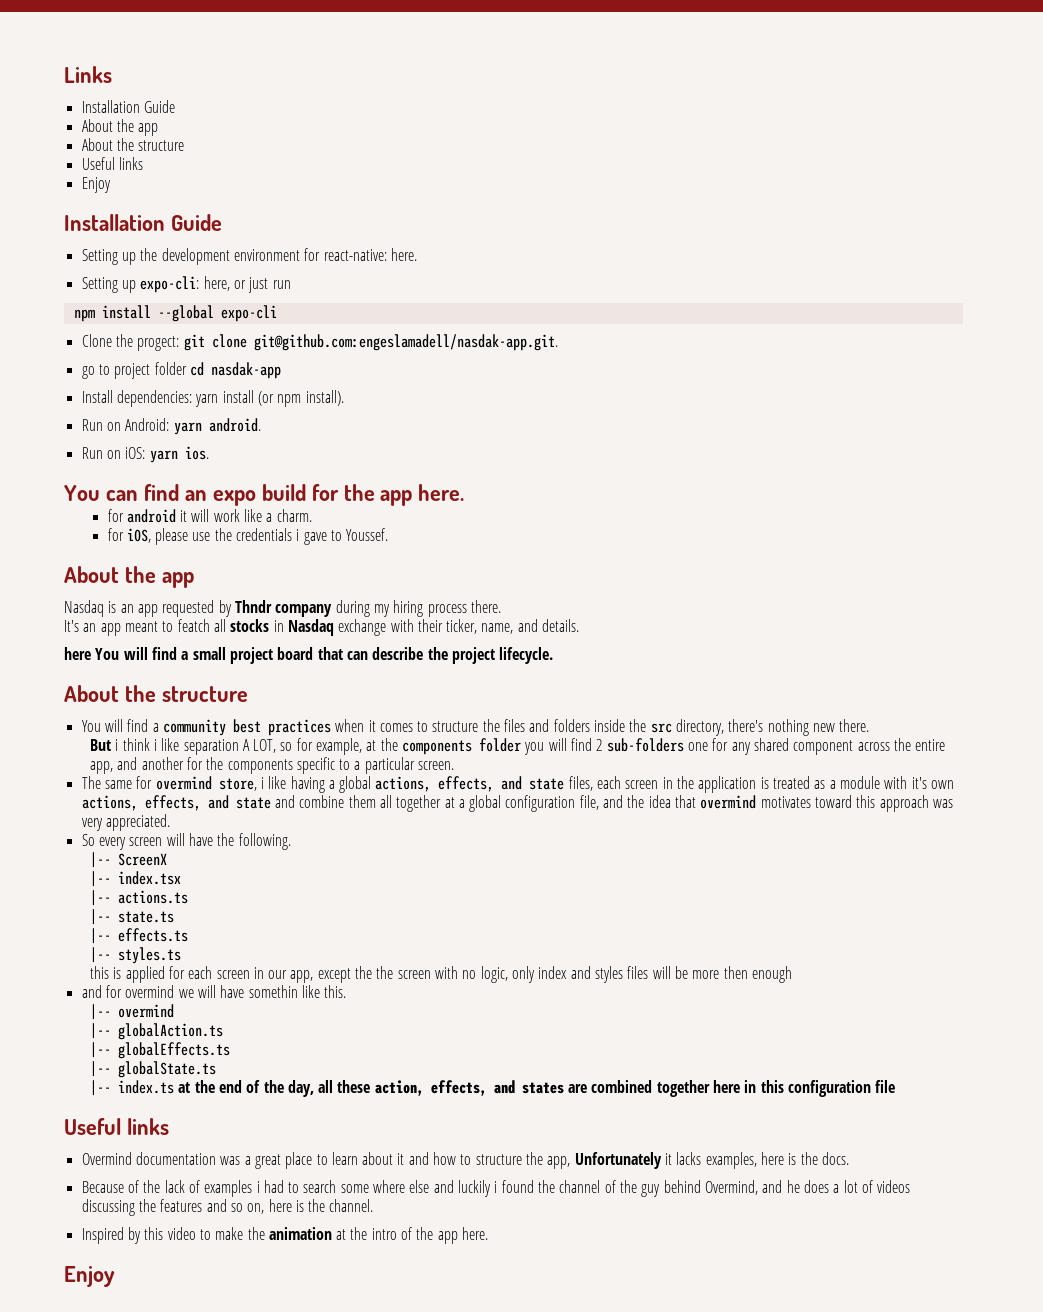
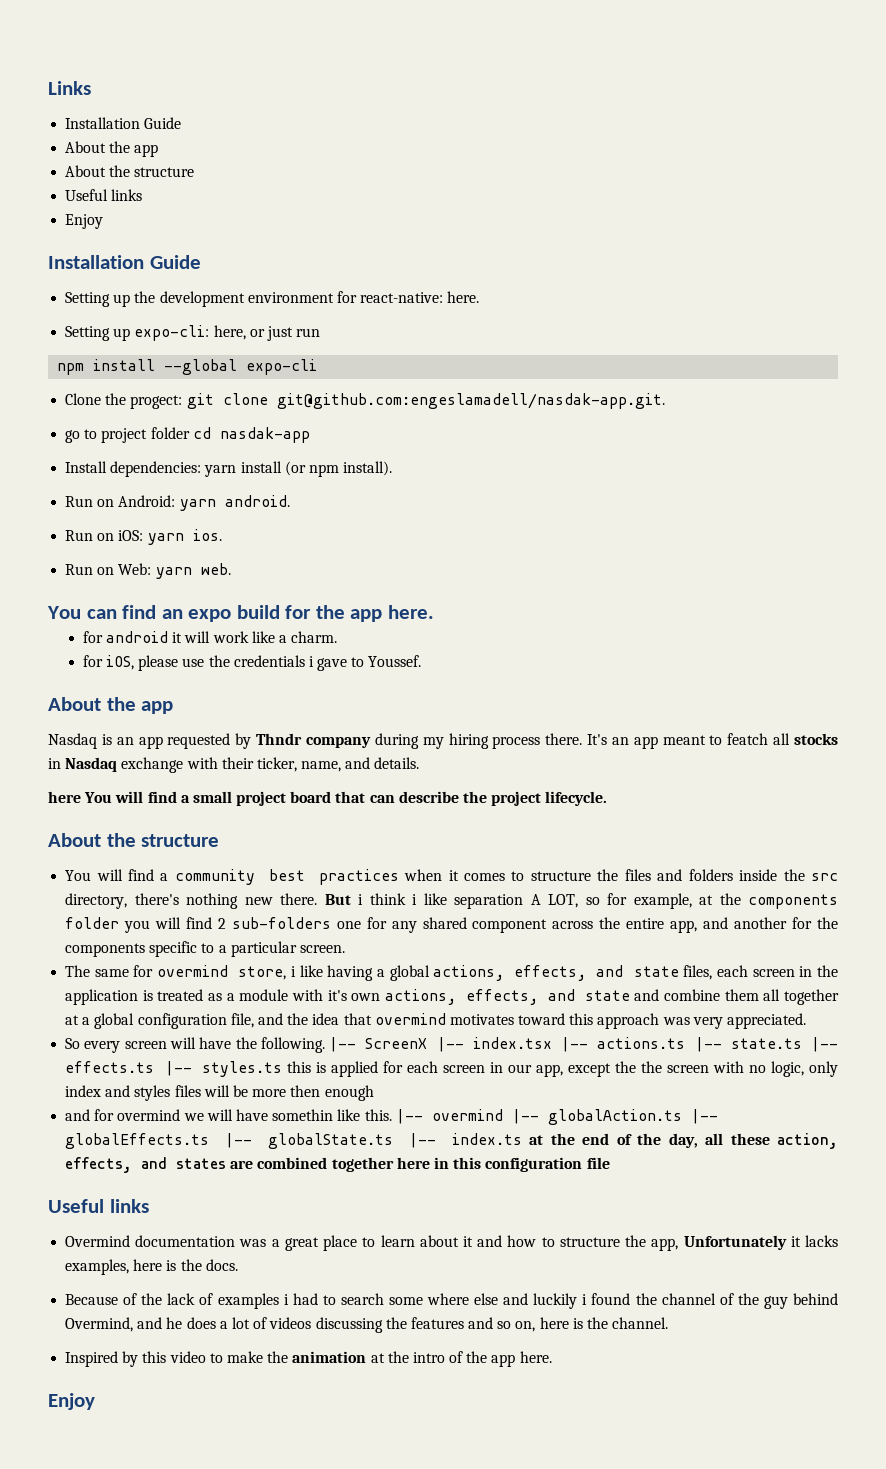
+ Run on Web: yarn web.
- Nasdaq is an app requested by Thndr company during my hiring process there.
- It's an app meant to featch all stocks in Nasdaq exchange with their ticker, name, and details.
+ Nasdaq is an app requested by Thndr company during my hiring process there. It's an app meant to featch all stocks in Nasdaq exchange with their ticker, name, and details.
- You will find a community best practices when it comes to structure the files and folders inside the src directory, there's nothing new there.
- But i think i like separation A LOT, so for example, at the components folder you will find 2 sub-folders one for any shared component across the entire app, and another for the components specific to a particular screen.
+ You will find a community best practices when it comes to structure the files and folders inside the src directory, there's nothing new there. But i think i like separation A LOT, so for example, at the components folder you will find 2 sub-folders one for any shared component across the entire app, and another for the components specific to a particular screen.
- So every screen will have the following.
- |-- ScreenX
- |-- index.tsx
- |-- actions.ts
- |-- state.ts
- |-- effects.ts
- |-- styles.ts
- this is applied for each screen in our app, except the the screen with no logic, only index and styles files will be more then enough
+ So every screen will have the following. |-- ScreenX |-- index.tsx |-- actions.ts |-- state.ts |-- effects.ts |-- styles.ts this is applied for each screen in our app, except the the screen with no logic, only index and styles files will be more then enough
- and for overmind we will have somethin like this.
- |-- overmind
- |-- globalAction.ts
- |-- globalEffects.ts
- |-- globalState.ts
- |-- index.ts at the end of the day, all these action, effects, and states are combined together here in this configuration file
+ and for overmind we will have somethin like this. |-- overmind |-- globalAction.ts |-- globalEffects.ts |-- globalState.ts |-- index.ts at the end of the day, all these action, effects, and states are combined together here in this configuration file

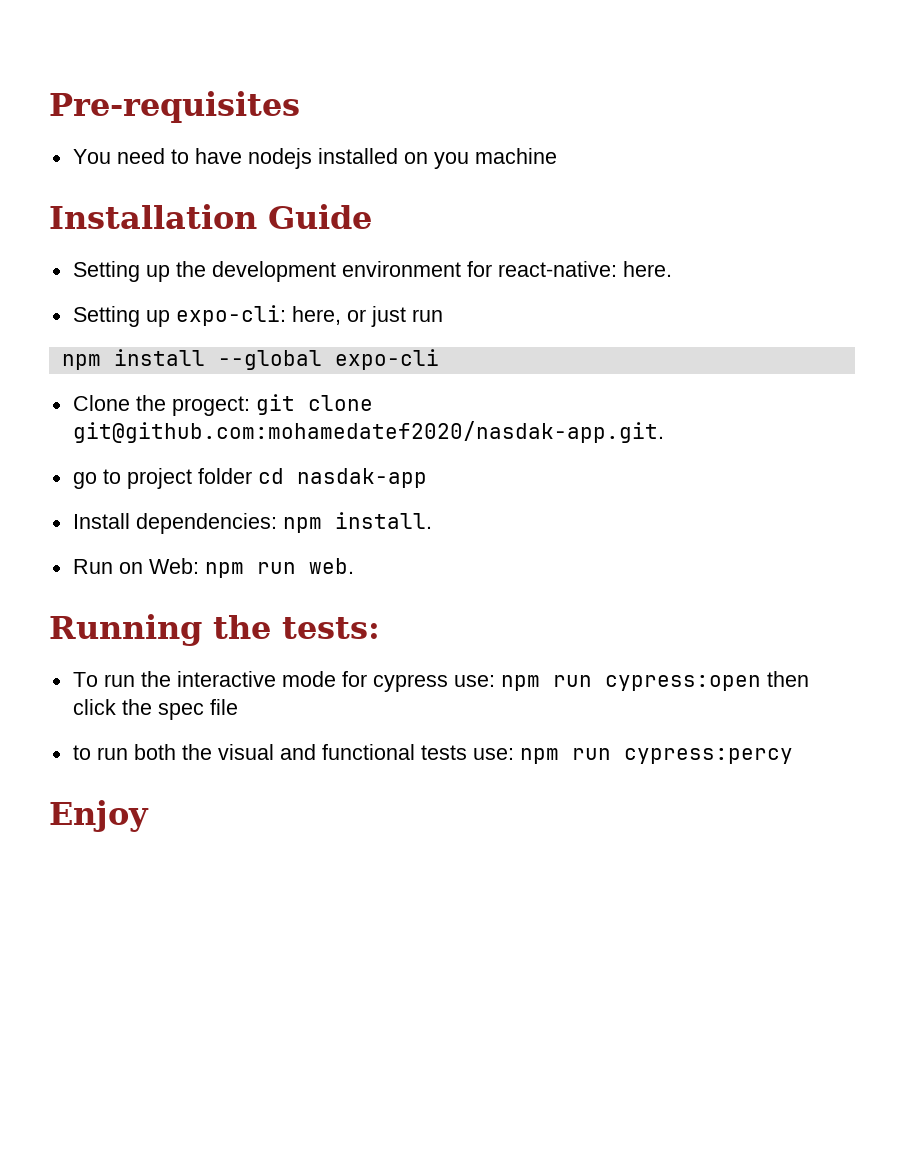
- Links
- Installation Guide
- About the app
- About the structure
- Useful links
- Enjoy
+ Pre-requisites
+ You need to have nodejs installed on you machine
- Clone the progect: git clone git@github.com:engeslamadell/nasdak-app.git.
+ Clone the progect: git clone git@github.com:mohamedatef2020/nasdak-app.git.
- Install dependencies: yarn install (or npm install).
- Run on Android: yarn android.
- Run on iOS: yarn ios.
+ Install dependencies: npm install.
- Run on Web: yarn web.
+ Run on Web: npm run web.
- You can find an expo build for the app here.
- for android it will work like a charm.
- for iOS, please use the credentials i gave to Youssef.
- About the app
- Nasdaq is an app requested by Thndr company during my hiring process there. It's an app meant to featch all stocks in Nasdaq exchange with their ticker, name, and details.
- here You will find a small project board that can describe the project lifecycle.
- About the structure
- You will find a community best practices when it comes to structure the files and folders inside the src directory, there's nothing new there. But i think i like separation A LOT, so for example, at the components folder you will find 2 sub-folders one for any shared component across the entire app, and another for the components specific to a particular screen.
- The same for overmind store, i like having a global actions, effects, and state files, each screen in the application is treated as a module with it's own actions, effects, and state and combine them all together at a global configuration file, and the idea that overmind motivates toward this approach was very appreciated.
- So every screen will have the following. |-- ScreenX |-- index.tsx |-- actions.ts |-- state.ts |-- effects.ts |-- styles.ts this is applied for each screen in our app, except the the screen with no logic, only index and styles files will be more then enough
- and for overmind we will have somethin like this. |-- overmind |-- globalAction.ts |-- globalEffects.ts |-- globalState.ts |-- index.ts at the end of the day, all these action, effects, and states are combined together here in this configuration file
- Useful links
- Overmind documentation was a great place to learn about it and how to structure the app, Unfortunately it lacks examples, here is the docs.
- Because of the lack of examples i had to search some where else and luckily i found the channel of the guy behind Overmind, and he does a lot of videos discussing the features and so on, here is the channel.
- Inspired by this video to make the animation at the intro of the app here.
+ Running the tests:
+ To run the interactive mode for cypress use: npm run cypress:open then click the spec file
+ to run both the visual and functional tests use: npm run cypress:percy

